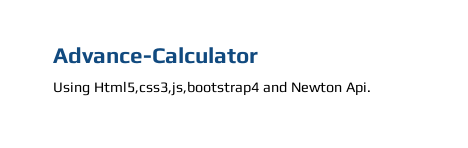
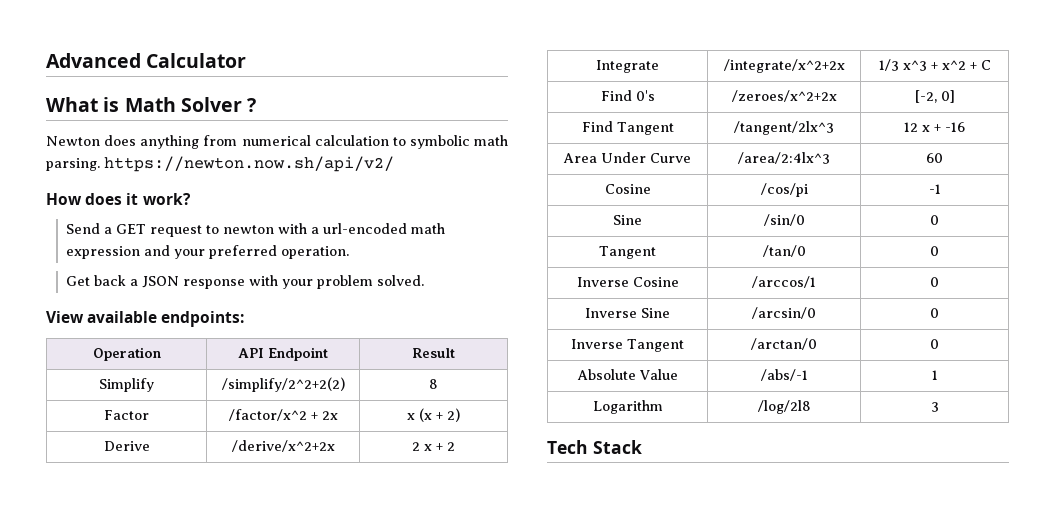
- Advance-Calculator
- Using Html5,css3,js,bootstrap4 and Newton Api.
+ Advanced Calculator
+ What is Math Solver ?
+ Newton does anything from numerical calculation to symbolic math parsing. https://newton.now.sh/api/v2/
+ How does it work?
+ Send a GET request to newton with a url-encoded math expression and your preferred operation.
+ Get back a JSON response with your problem solved.
+ View available endpoints:
+ Operation | API Endpoint | Result
+ Simplify | /simplify/2^2+2(2) | 8
+ Factor | /factor/x^2 + 2x | x (x + 2)
+ Derive | /derive/x^2+2x | 2 x + 2
+ Integrate | /integrate/x^2+2x | 1/3 x^3 + x^2 + C
+ Find 0's | /zeroes/x^2+2x | [-2, 0]
+ Find Tangent | /tangent/2lx^3 | 12 x + -16
+ Area Under Curve | /area/2:4lx^3 | 60
+ Cosine | /cos/pi | -1
+ Sine | /sin/0 | 0
+ Tangent | /tan/0 | 0
+ Inverse Cosine | /arccos/1 | 0
+ Inverse Sine | /arcsin/0 | 0
+ Inverse Tangent | /arctan/0 | 0
+ Absolute Value | /abs/-1 | 1
+ Logarithm | /log/2l8 | 3
+ Tech Stack

